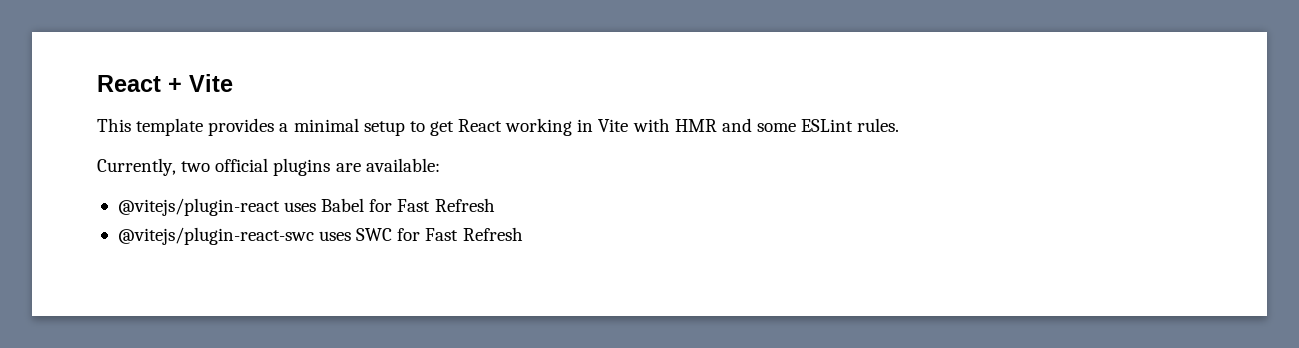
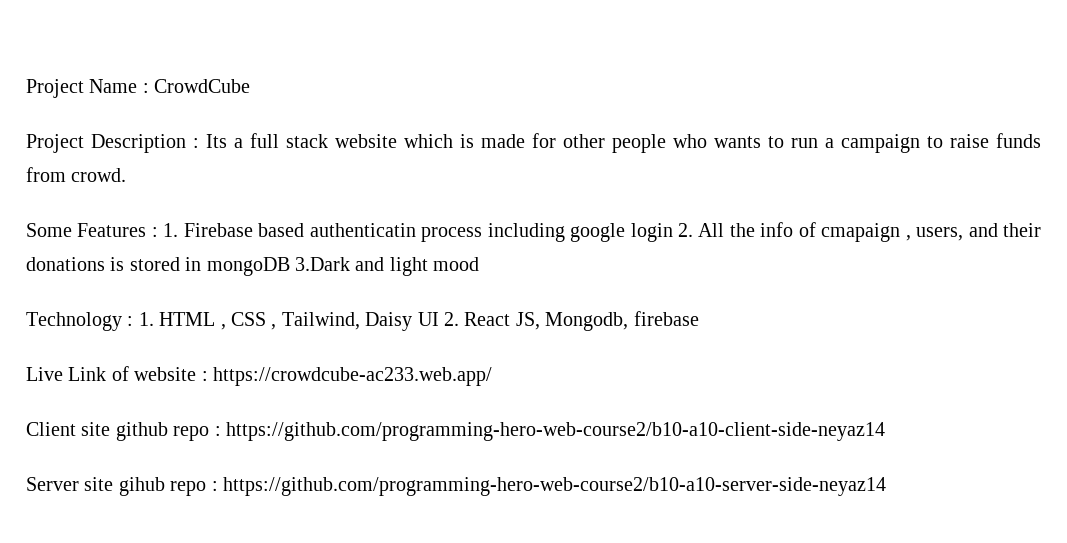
- React + Vite
- This template provides a minimal setup to get React working in Vite with HMR and some ESLint rules.
- Currently, two official plugins are available:
- @vitejs/plugin-react uses Babel for Fast Refresh
- @vitejs/plugin-react-swc uses SWC for Fast Refresh
+ Project Name : CrowdCube
+ Project Description : Its a full stack website which is made for other people who wants to run a campaign to raise funds from crowd.
+ Some Features : 1. Firebase based authenticatin process including google login 2. All the info of cmapaign , users, and their donations is stored in mongoDB 3.Dark and light mood
+ Technology : 1. HTML , CSS , Tailwind, Daisy UI 2. React JS, Mongodb, firebase
+ Live Link of website : https://crowdcube-ac233.web.app/
+ Client site github repo : https://github.com/programming-hero-web-course2/b10-a10-client-side-neyaz14
+ Server site gihub repo : https://github.com/programming-hero-web-course2/b10-a10-server-side-neyaz14

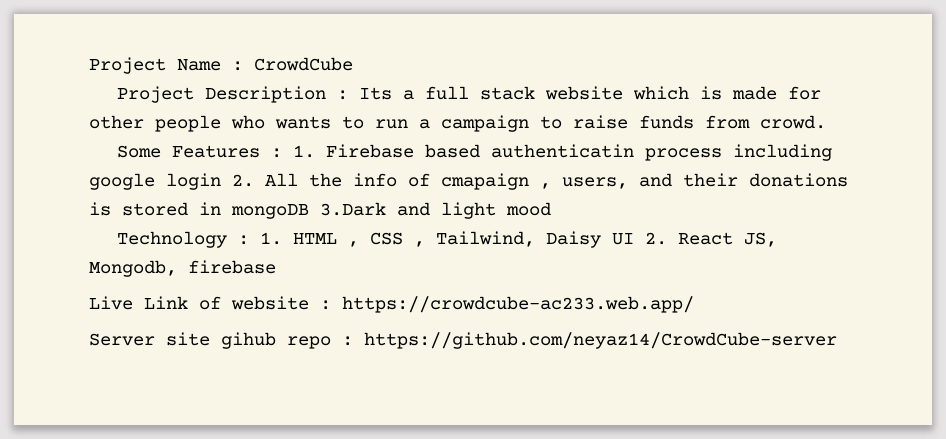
- Client site github repo : https://github.com/programming-hero-web-course2/b10-a10-client-side-neyaz14
- Server site gihub repo : https://github.com/programming-hero-web-course2/b10-a10-server-side-neyaz14
+ Server site gihub repo : https://github.com/neyaz14/CrowdCube-server

